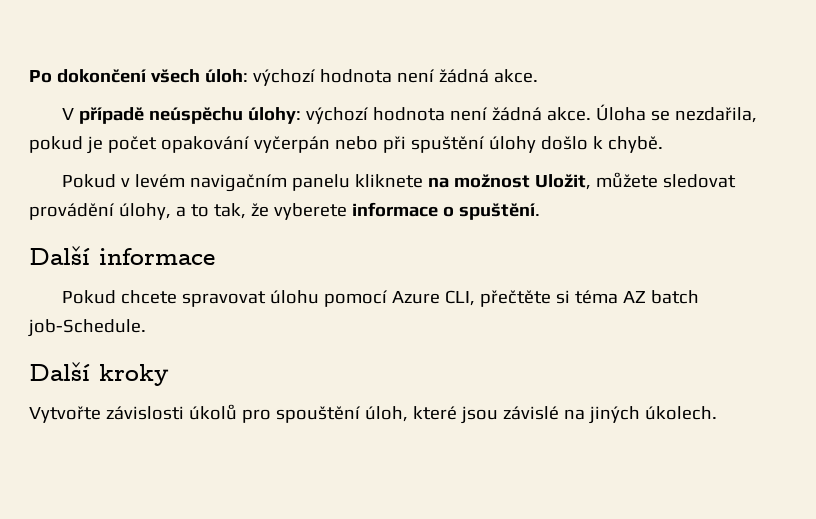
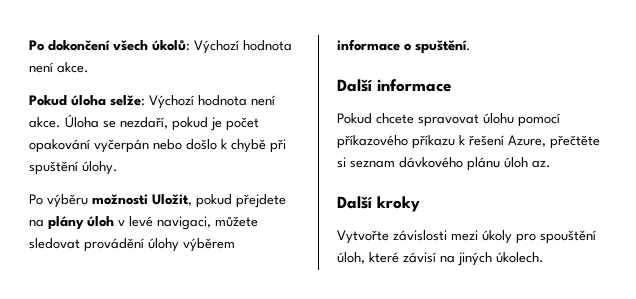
- Po dokončení všech úloh: výchozí hodnota není žádná akce.
+ Po dokončení všech úkolů: Výchozí hodnota není akce.
- V případě neúspěchu úlohy: výchozí hodnota není žádná akce.
+ Pokud úloha selže: Výchozí hodnota není akce.
- Úloha se nezdařila, pokud je počet opakování vyčerpán nebo při spuštění úlohy došlo k chybě.
- Pokud v levém navigačním panelu kliknete na možnost Uložit, můžete sledovat provádění úlohy, a to tak, že vyberete informace o spuštění.
+ Úloha se nezdaří, pokud je počet opakování vyčerpán nebo došlo k chybě při spuštění úlohy.
+ Po výběru možnosti Uložit, pokud přejdete na plány úloh v levé navigaci, můžete sledovat provádění úlohy výběrem informace o spuštění.
- Pokud chcete spravovat úlohu pomocí Azure CLI, přečtěte si téma AZ batch job-Schedule.
+ Pokud chcete spravovat úlohu pomocí příkazového příkazu k řešení Azure, přečtěte si seznam dávkového plánu úloh az.
- Vytvořte závislosti úkolů pro spouštění úloh, které jsou závislé na jiných úkolech.
+ Vytvořte závislosti mezi úkoly pro spouštění úloh, které závisí na jiných úkolech.

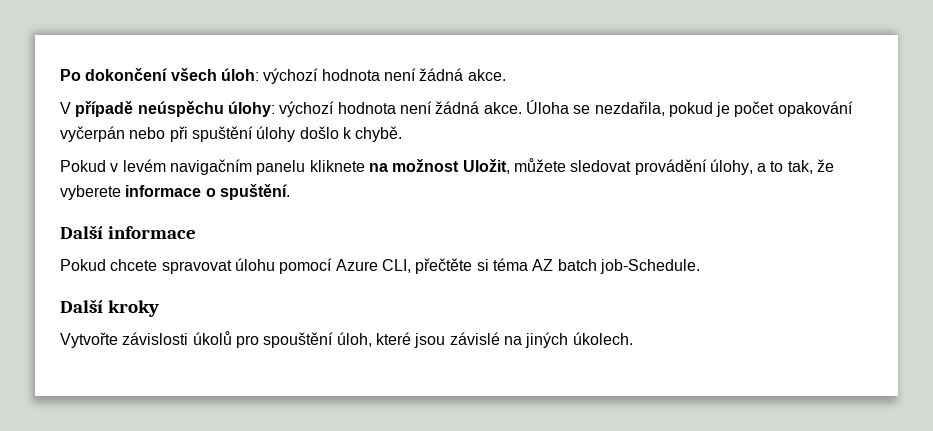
- Po dokončení všech úkolů: Výchozí hodnota není akce.
+ Po dokončení všech úloh: výchozí hodnota není žádná akce.
- Pokud úloha selže: Výchozí hodnota není akce.
+ V případě neúspěchu úlohy: výchozí hodnota není žádná akce.
- Úloha se nezdaří, pokud je počet opakování vyčerpán nebo došlo k chybě při spuštění úlohy.
- Po výběru možnosti Uložit, pokud přejdete na plány úloh v levé navigaci, můžete sledovat provádění úlohy výběrem informace o spuštění.
+ Úloha se nezdařila, pokud je počet opakování vyčerpán nebo při spuštění úlohy došlo k chybě.
+ Pokud v levém navigačním panelu kliknete na možnost Uložit, můžete sledovat provádění úlohy, a to tak, že vyberete informace o spuštění.
- Pokud chcete spravovat úlohu pomocí příkazového příkazu k řešení Azure, přečtěte si seznam dávkového plánu úloh az.
+ Pokud chcete spravovat úlohu pomocí Azure CLI, přečtěte si téma AZ batch job-Schedule.
- Vytvořte závislosti mezi úkoly pro spouštění úloh, které závisí na jiných úkolech.
+ Vytvořte závislosti úkolů pro spouštění úloh, které jsou závislé na jiných úkolech.

